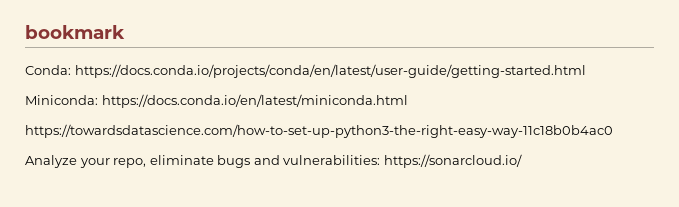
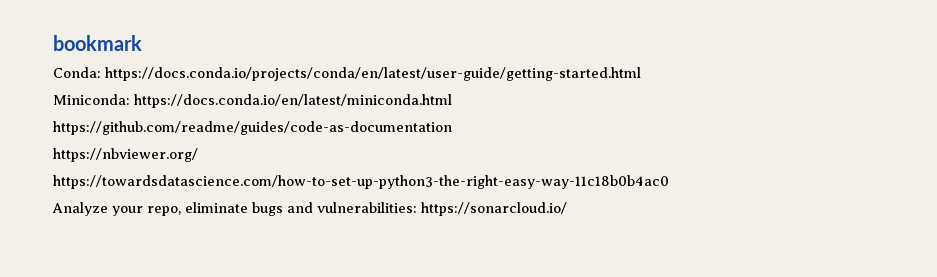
+ https://github.com/readme/guides/code-as-documentation
+ https://nbviewer.org/

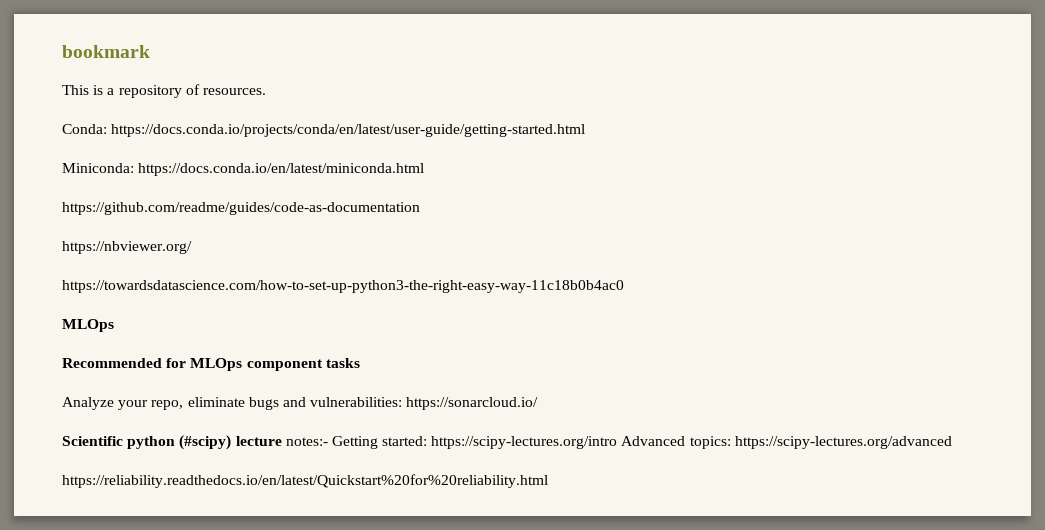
+ This is a repository of resources.
  https://towardsdatascience.com/how-to-set-up-python3-the-right-easy-way-11c18b0b4ac0
+ MLOps
+ Recommended for MLOps component tasks
+ Scientific python (#scipy) lecture notes:- Getting started: https://scipy-lectures.org/intro Advanced topics: https://scipy-lectures.org/advanced
+ https://reliability.readthedocs.io/en/latest/Quickstart%20for%20reliability.html

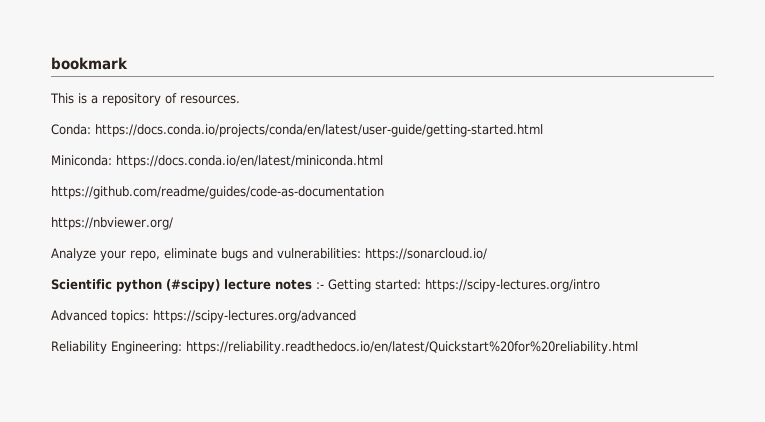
- https://towardsdatascience.com/how-to-set-up-python3-the-right-easy-way-11c18b0b4ac0
- MLOps
- Recommended for MLOps component tasks
- Scientific python (#scipy) lecture notes:- Getting started: https://scipy-lectures.org/intro Advanced topics: https://scipy-lectures.org/advanced
+ Scientific python (#scipy) lecture notes :- Getting started: https://scipy-lectures.org/intro
+ Advanced topics: https://scipy-lectures.org/advanced
- https://reliability.readthedocs.io/en/latest/Quickstart%20for%20reliability.html
+ Reliability Engineering: https://reliability.readthedocs.io/en/latest/Quickstart%20for%20reliability.html

